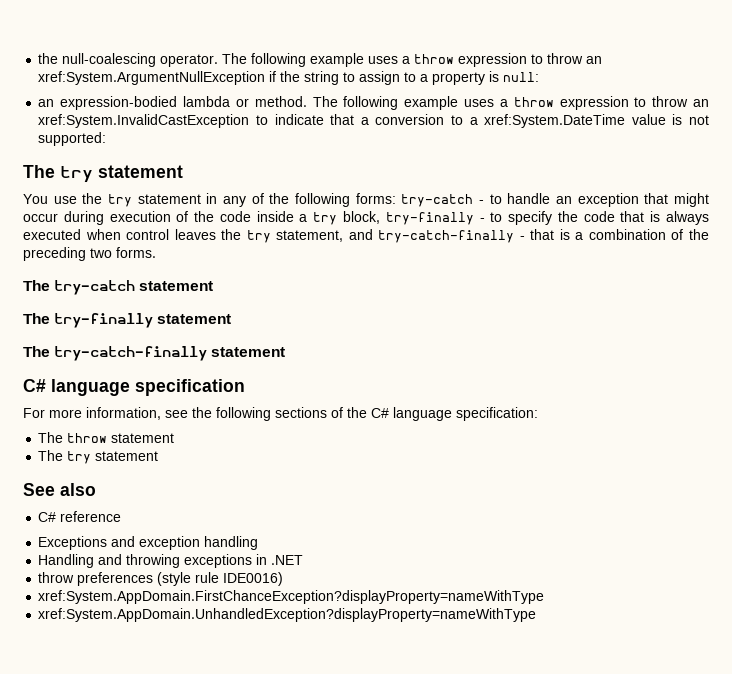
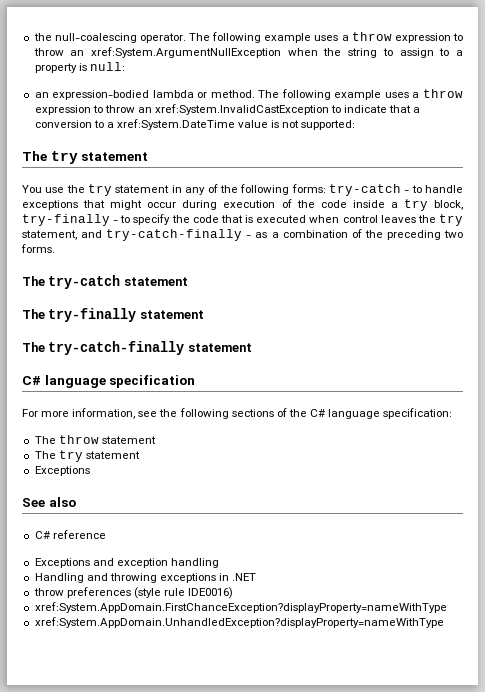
- The following example uses a throw expression to throw an xref:System.ArgumentNullException if the string to assign to a property is null:
+ The following example uses a throw expression to throw an xref:System.ArgumentNullException when the string to assign to a property is null:
- You use the try statement in any of the following forms: try-catch - to handle an exception that might occur during execution of the code inside a try block, try-finally - to specify the code that is always executed when control leaves the try statement, and try-catch-finally - that is a combination of the preceding two forms.
+ You use the try statement in any of the following forms: try-catch - to handle exceptions that might occur during execution of the code inside a try block, try-finally - to specify the code that is executed when control leaves the try statement, and try-catch-finally - as a combination of the preceding two forms.
  The throw statement
  The try statement
+ Exceptions

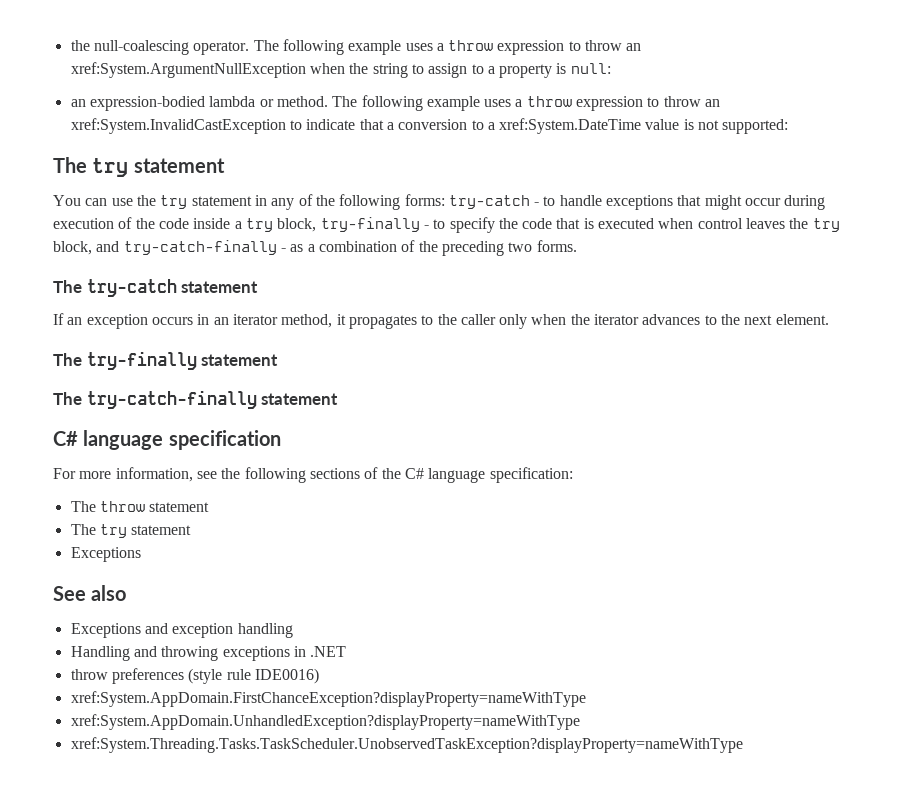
- You use the try statement in any of the following forms: try-catch - to handle exceptions that might occur during execution of the code inside a try block, try-finally - to specify the code that is executed when control leaves the try statement, and try-catch-finally - as a combination of the preceding two forms.
+ You can use the try statement in any of the following forms: try-catch - to handle exceptions that might occur during execution of the code inside a try block, try-finally - to specify the code that is executed when control leaves the try block, and try-catch-finally - as a combination of the preceding two forms.
+ If an exception occurs in an iterator method, it propagates to the caller only when the iterator advances to the next element.
- C# reference
+ xref:System.Threading.Tasks.TaskScheduler.UnobservedTaskException?displayProperty=nameWithType

